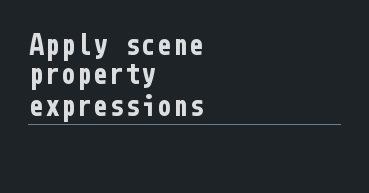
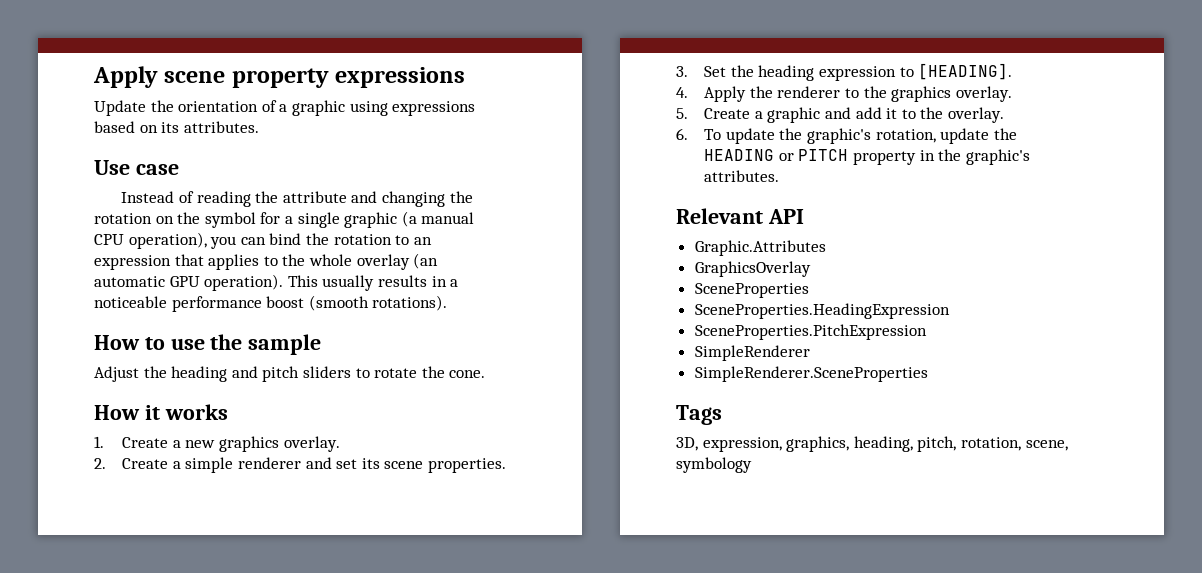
+ Update the orientation of a graphic using expressions based on its attributes.
+ Use case
+ Instead of reading the attribute and changing the rotation on the symbol for a single graphic (a manual CPU operation), you can bind the rotation to an expression that applies to the whole overlay (an automatic GPU operation). This usually results in a noticeable performance boost (smooth rotations).
+ How to use the sample
+ Adjust the heading and pitch sliders to rotate the cone.
+ How it works
+ 1. Create a new graphics overlay.
+ 2. Create a simple renderer and set its scene properties.
+ 3. Set the heading expression to [HEADING].
+ 4. Apply the renderer to the graphics overlay.
+ 5. Create a graphic and add it to the overlay.
+ 6. To update the graphic's rotation, update the HEADING or PITCH property in the graphic's attributes.
+ Relevant API
+ Graphic.Attributes
+ GraphicsOverlay
+ SceneProperties
+ SceneProperties.HeadingExpression
+ SceneProperties.PitchExpression
+ SimpleRenderer
+ SimpleRenderer.SceneProperties
+ Tags
+ 3D, expression, graphics, heading, pitch, rotation, scene, symbology

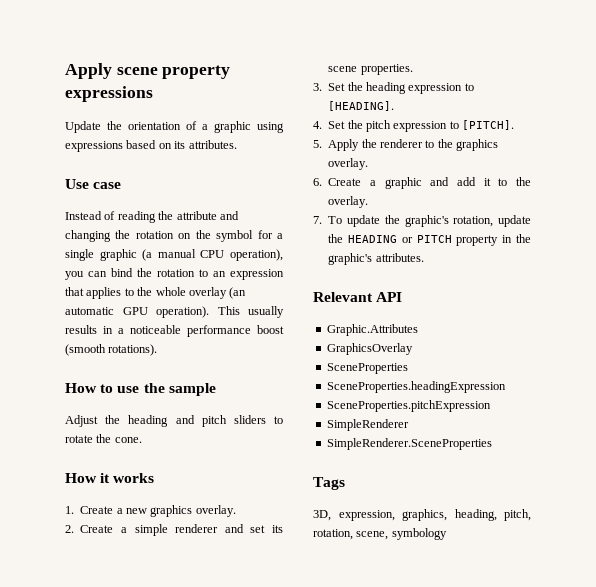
- 4. Apply the renderer to the graphics overlay.
+ 4. Set the pitch expression to [PITCH].
+ 5. Apply the renderer to the graphics overlay.
- 5. Create a graphic and add it to the overlay.
+ 6. Create a graphic and add it to the overlay.
- 6. To update the graphic's rotation, update the HEADING or PITCH property in the graphic's attributes.
+ 7. To update the graphic's rotation, update the HEADING or PITCH property in the graphic's attributes.
- SceneProperties.HeadingExpression
- SceneProperties.PitchExpression
+ SceneProperties.headingExpression
+ SceneProperties.pitchExpression

